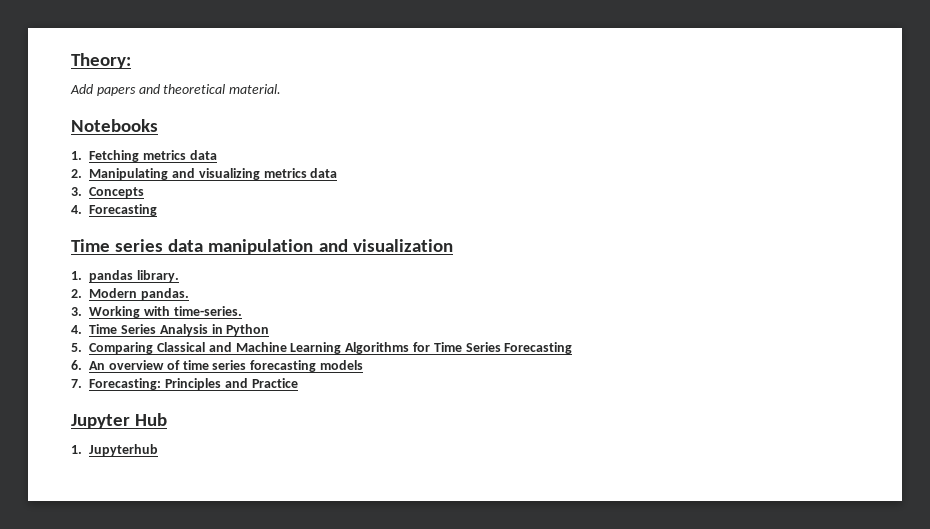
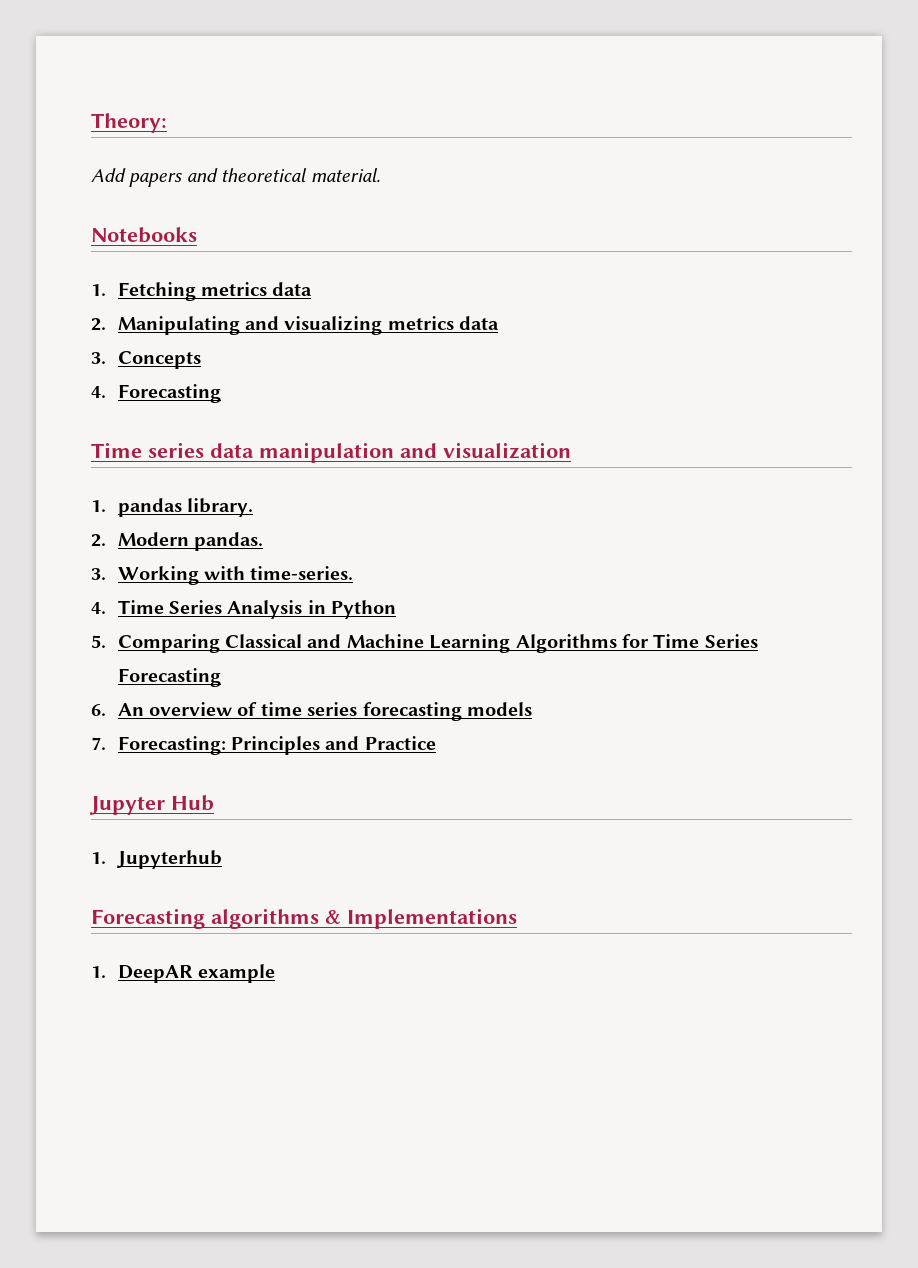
+ Forecasting algorithms & Implementations
+ 1. DeepAR example

